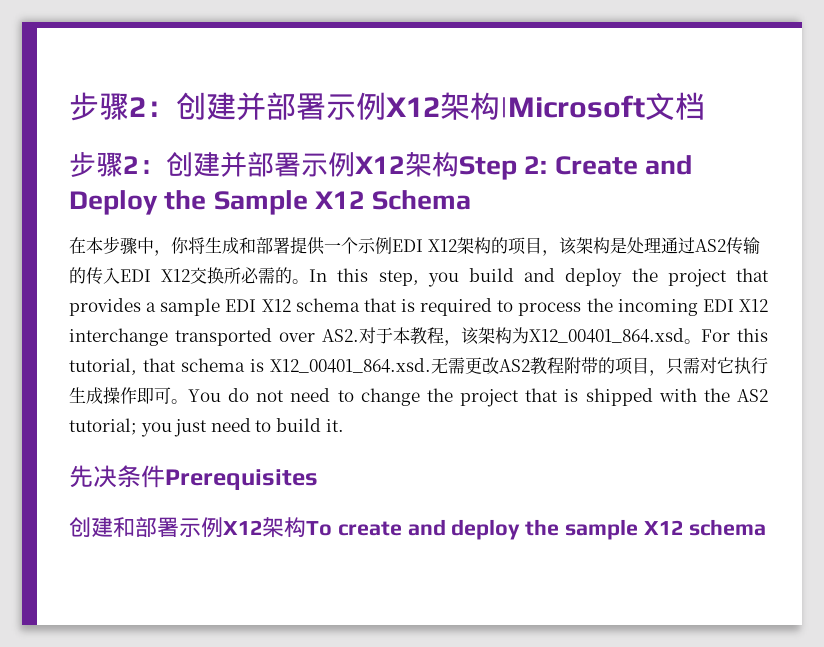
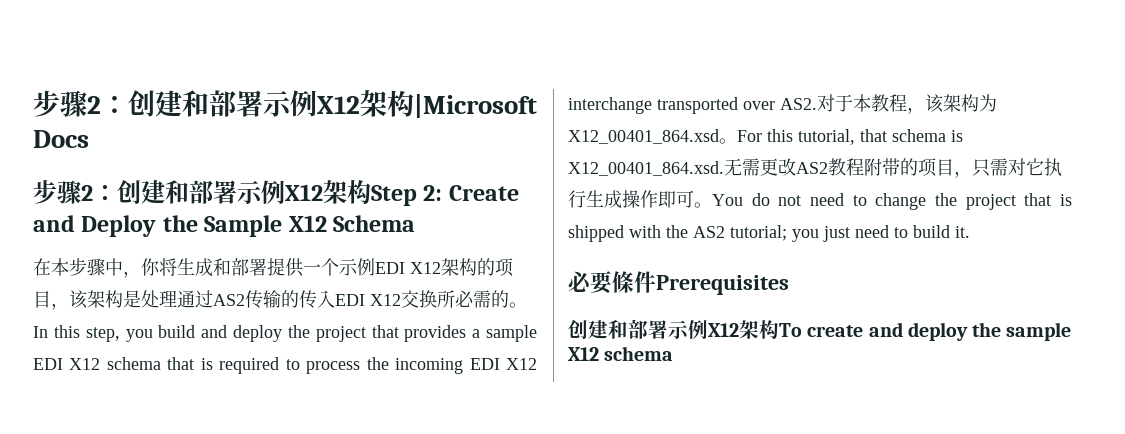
- 步骤2：创建并部署示例X12架构|Microsoft文档
- 步骤2：创建并部署示例X12架构Step 2: Create and Deploy the Sample X12 Schema
+ 步骤2：创建和部署示例X12架构|Microsoft Docs
+ 步骤2：创建和部署示例X12架构Step 2: Create and Deploy the Sample X12 Schema
- 先决条件Prerequisites
+ 必要條件Prerequisites

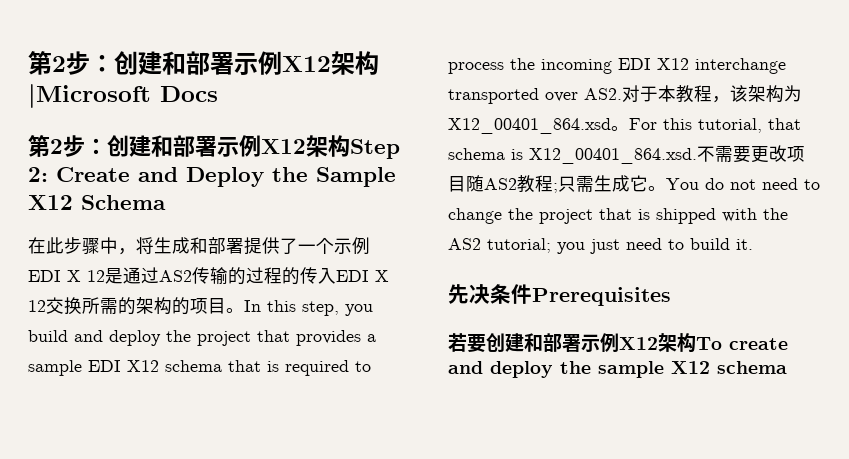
- 步骤2：创建和部署示例X12架构|Microsoft Docs
+ 第2步：创建和部署示例X12架构|Microsoft Docs
- 步骤2：创建和部署示例X12架构Step 2: Create and Deploy the Sample X12 Schema
+ 第2步：创建和部署示例X12架构Step 2: Create and Deploy the Sample X12 Schema
- 在本步骤中，你将生成和部署提供一个示例EDI X12架构的项目，该架构是处理通过AS2传输的传入EDI X12交换所必需的。
+ 在此步骤中，将生成和部署提供了一个示例EDI X 12是通过AS2传输的过程的传入EDI X 12交换所需的架构的项目。
- For this tutorial, that schema is X12_00401_864.xsd.无需更改AS2教程附带的项目，只需对它执行生成操作即可。
+ For this tutorial, that schema is X12_00401_864.xsd.不需要更改项目随AS2教程;只需生成它。
- 必要條件Prerequisites
+ 先决条件Prerequisites
- 创建和部署示例X12架构To create and deploy the sample X12 schema
+ 若要创建和部署示例X12架构To create and deploy the sample X12 schema

